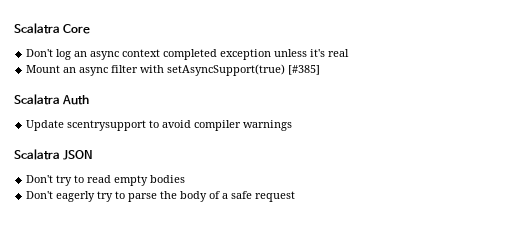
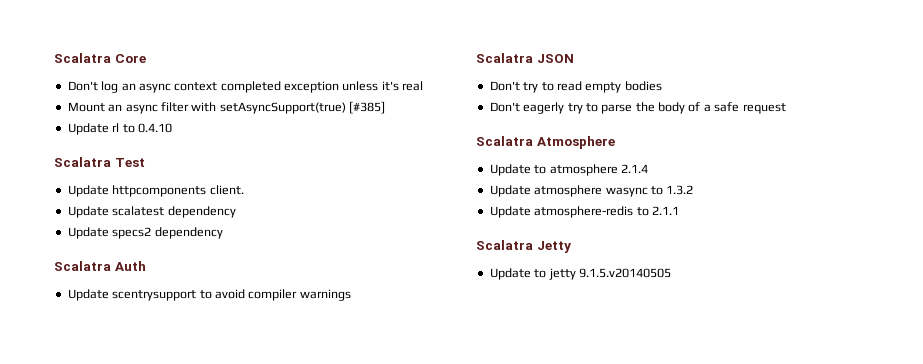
+ Update rl to 0.4.10
+ Scalatra Test
+ Update httpcomponents client.
+ Update scalatest dependency
+ Update specs2 dependency
+ Scalatra Atmosphere
+ Update to atmosphere 2.1.4
+ Update atmosphere wasync to 1.3.2
+ Update atmosphere-redis to 2.1.1
+ Scalatra Jetty
+ Update to jetty 9.1.5.v20140505

